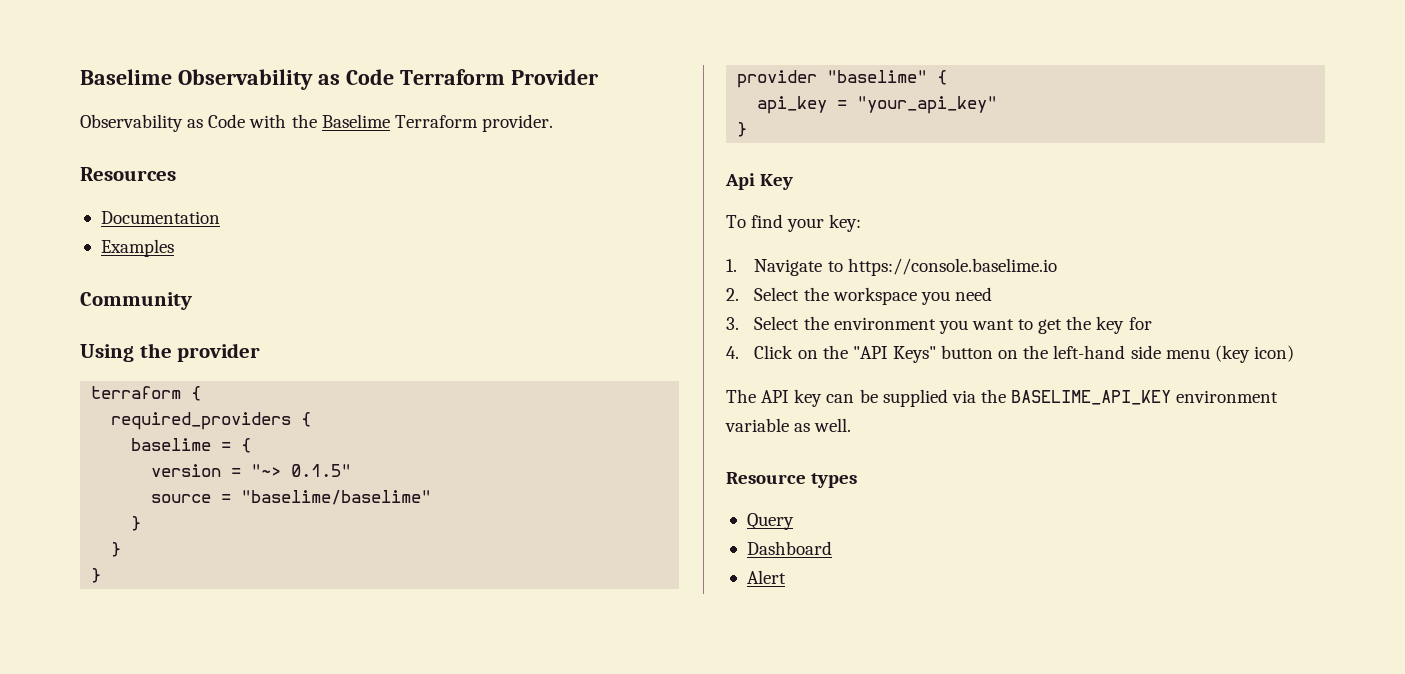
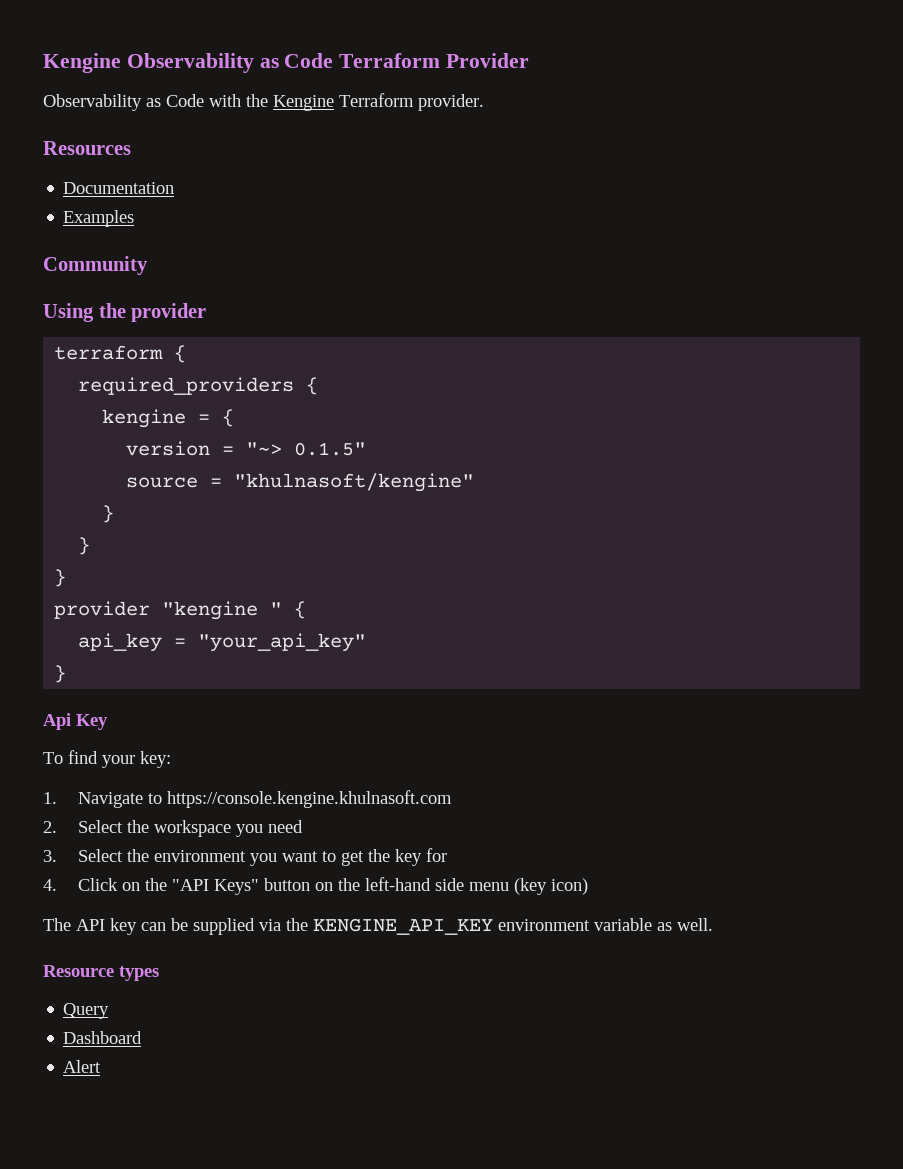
- Baselime Observability as Code Terraform Provider
+ Kengine Observability as Code Terraform Provider
- Observability as Code with the Baselime Terraform provider.
+ Observability as Code with the Kengine Terraform provider.
- baselime = {
+ kengine = {
- source = "baselime/baselime"
+ source = "khulnasoft/kengine"
- provider "baselime" {
+ provider "kengine " {
- 1. Navigate to https://console.baselime.io
+ 1. Navigate to https://console.kengine.khulnasoft.com
- The API key can be supplied via the BASELIME_API_KEY environment variable as well.
+ The API key can be supplied via the KENGINE_API_KEY environment variable as well.

